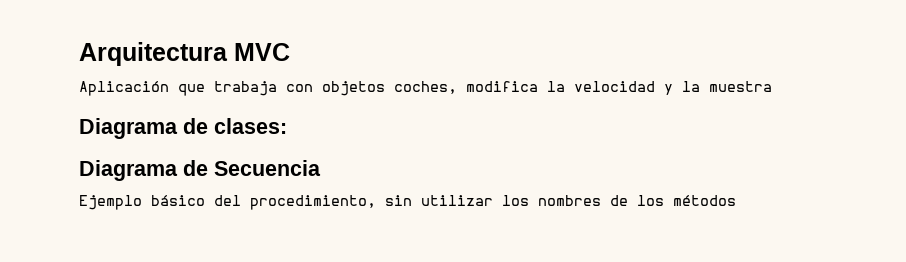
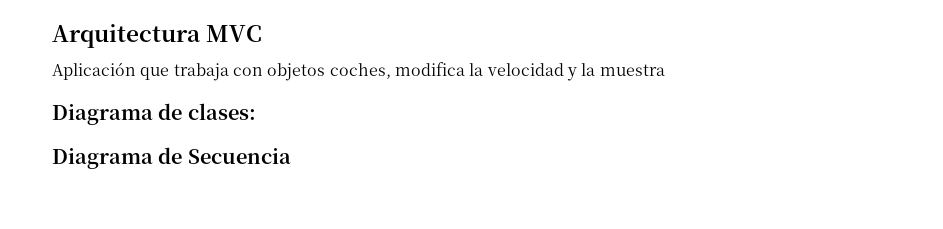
- Ejemplo básico del procedimiento, sin utilizar los nombres de los métodos

